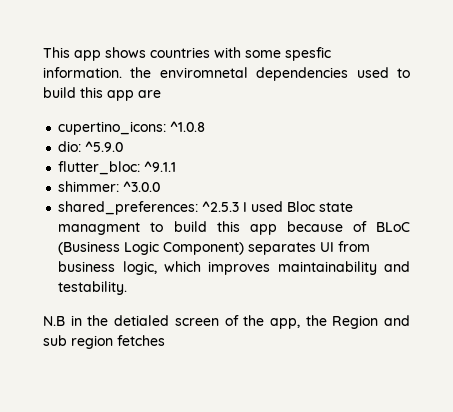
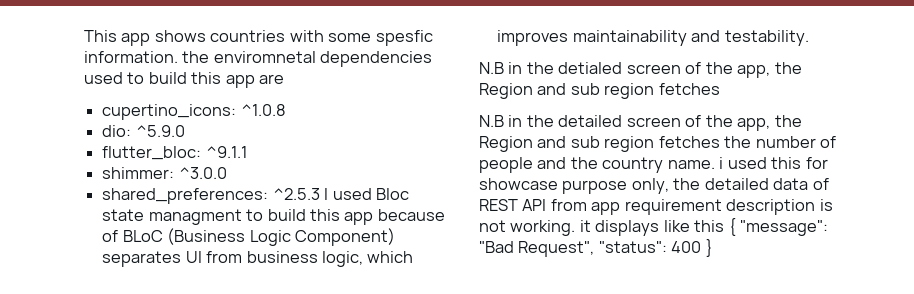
+ N.B in the detailed screen of the app, the Region and sub region fetches the number of people and the country name. i used this for showcase purpose only, the detailed data of REST API from app requirement description is not working. it displays like this { "message": "Bad Request", "status": 400 }

